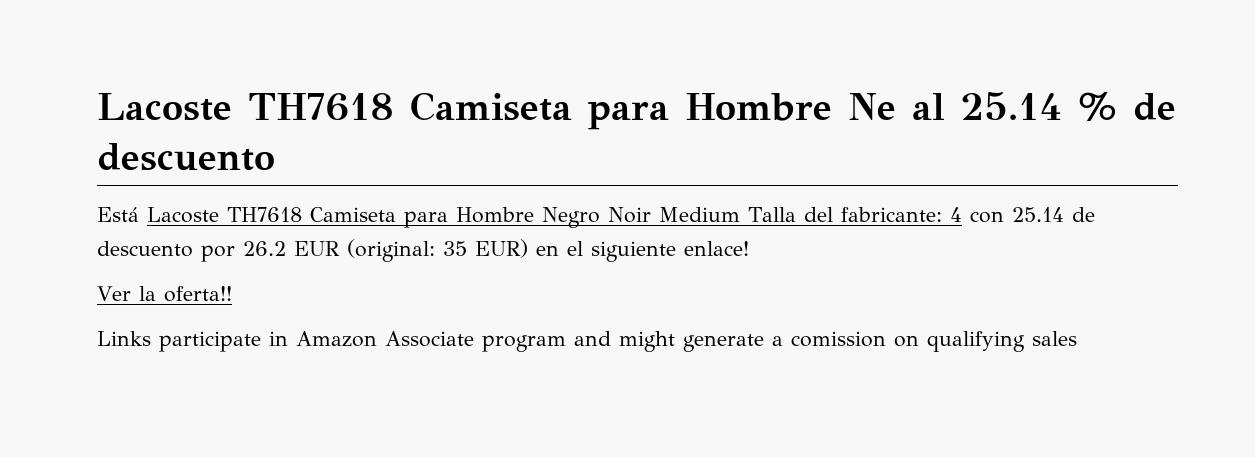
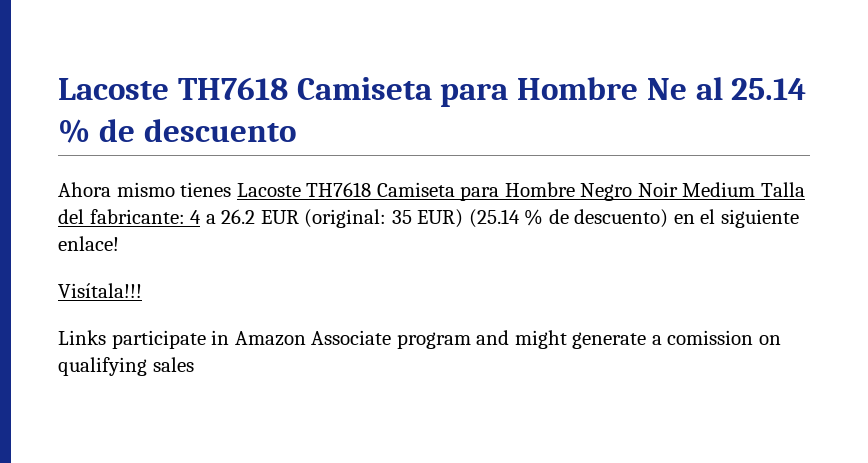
- Está Lacoste TH7618 Camiseta para Hombre Negro Noir Medium Talla del fabricante: 4 con 25.14 de descuento por 26.2 EUR (original: 35 EUR) en el siguiente enlace!
+ Ahora mismo tienes Lacoste TH7618 Camiseta para Hombre Negro Noir Medium Talla del fabricante: 4 a 26.2 EUR (original: 35 EUR) (25.14 % de descuento) en el siguiente enlace!
- Ver la oferta!!
+ Visítala!!!

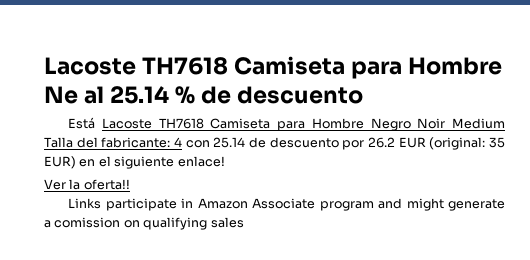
- Ahora mismo tienes Lacoste TH7618 Camiseta para Hombre Negro Noir Medium Talla del fabricante: 4 a 26.2 EUR (original: 35 EUR) (25.14 % de descuento) en el siguiente enlace!
+ Está Lacoste TH7618 Camiseta para Hombre Negro Noir Medium Talla del fabricante: 4 con 25.14 de descuento por 26.2 EUR (original: 35 EUR) en el siguiente enlace!
- Visítala!!!
+ Ver la oferta!!

